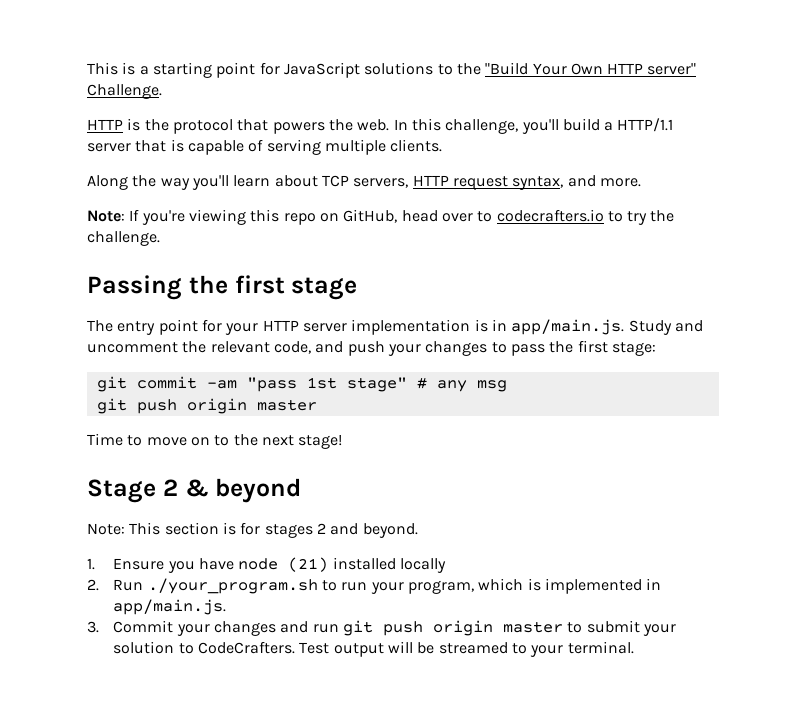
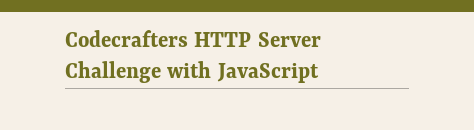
- This is a starting point for JavaScript solutions to the "Build Your Own HTTP server" Challenge.
- HTTP is the protocol that powers the web. In this challenge, you'll build a HTTP/1.1 server that is capable of serving multiple clients.
- Along the way you'll learn about TCP servers, HTTP request syntax, and more.
- Note: If you're viewing this repo on GitHub, head over to codecrafters.io to try the challenge.
- Passing the first stage
- The entry point for your HTTP server implementation is in app/main.js. Study and uncomment the relevant code, and push your changes to pass the first stage:
- git commit -am "pass 1st stage" # any msg
- git push origin master
- Time to move on to the next stage!
- Stage 2 & beyond
- Note: This section is for stages 2 and beyond.
- 1. Ensure you have node (21) installed locally
- 2. Run ./your_program.sh to run your program, which is implemented in app/main.js.
- 3. Commit your changes and run git push origin master to submit your solution to CodeCrafters. Test output will be streamed to your terminal.
+ Codecrafters HTTP Server Challenge with JavaScript

